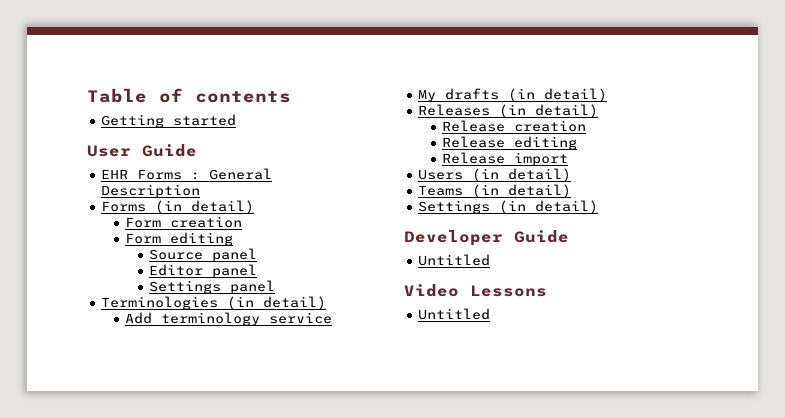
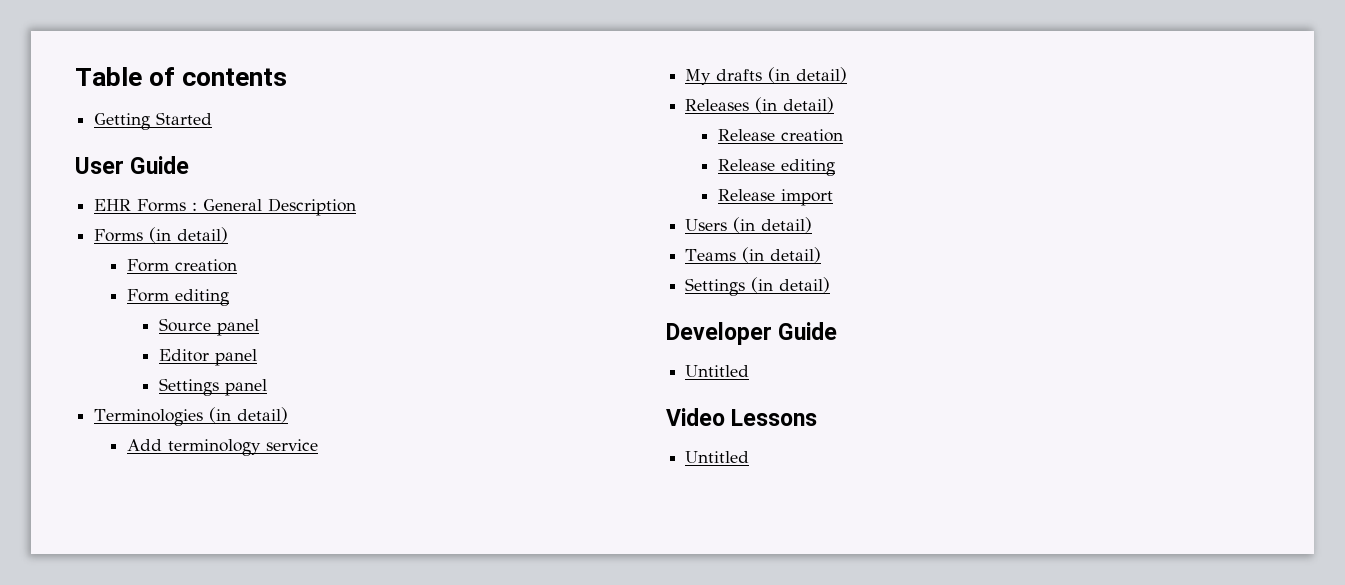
- Getting started
+ Getting Started

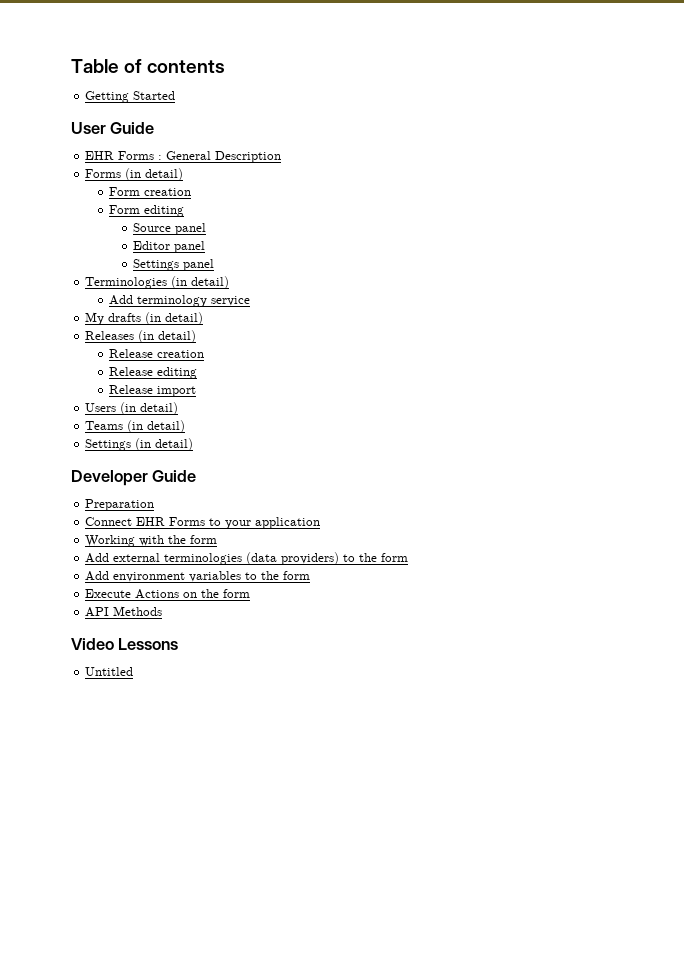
  Developer Guide
- Untitled
+ Preparation
+ Connect EHR Forms to your application
+ Working with the form
+ Add external terminologies (data providers) to the form
+ Add environment variables to the form
+ Execute Actions on the form
+ API Methods

